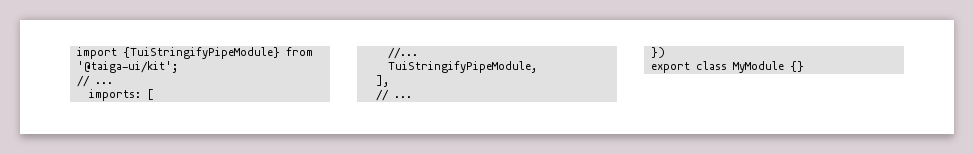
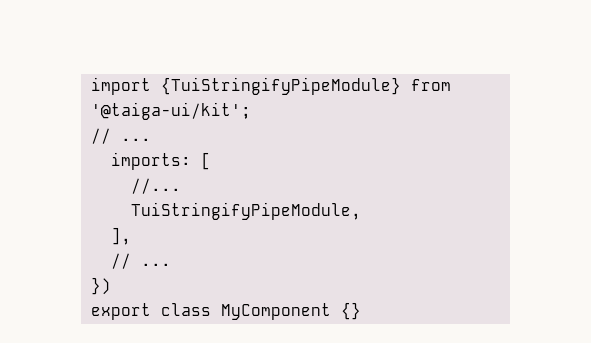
- export class MyModule {}
+ export class MyComponent {}

